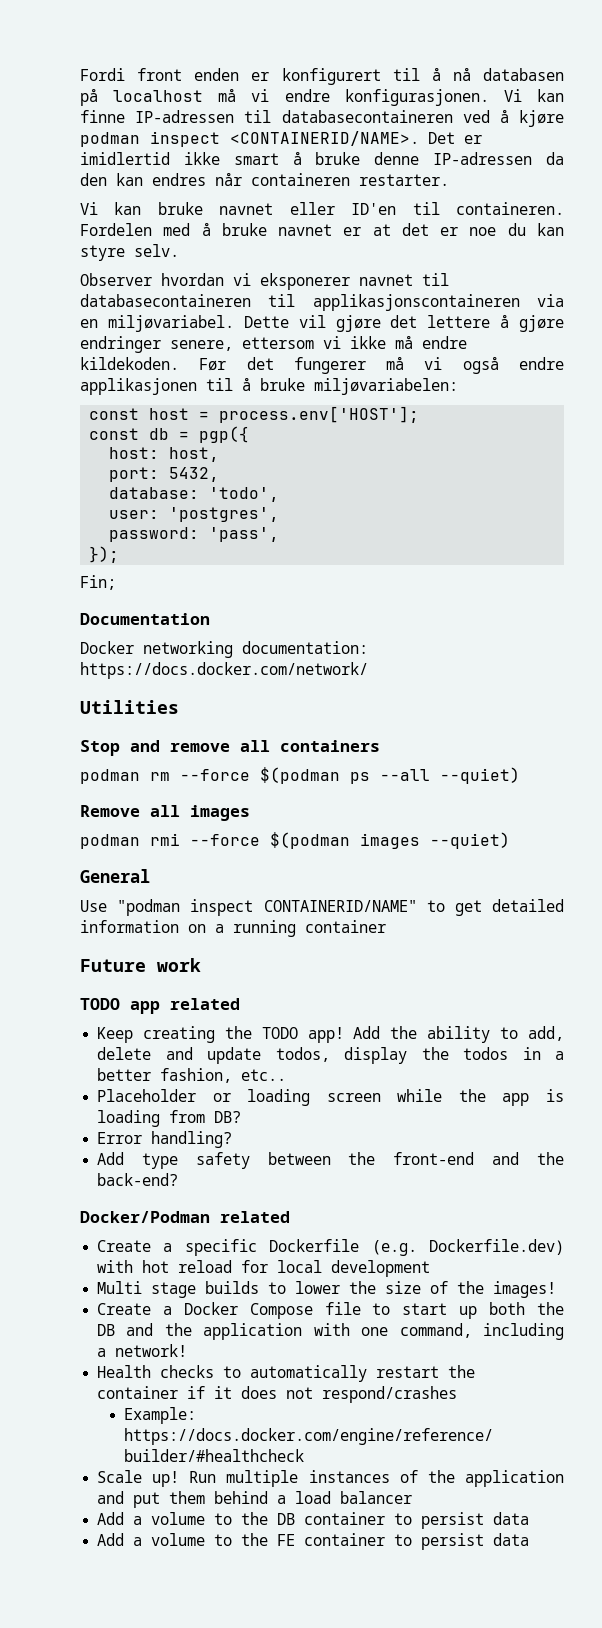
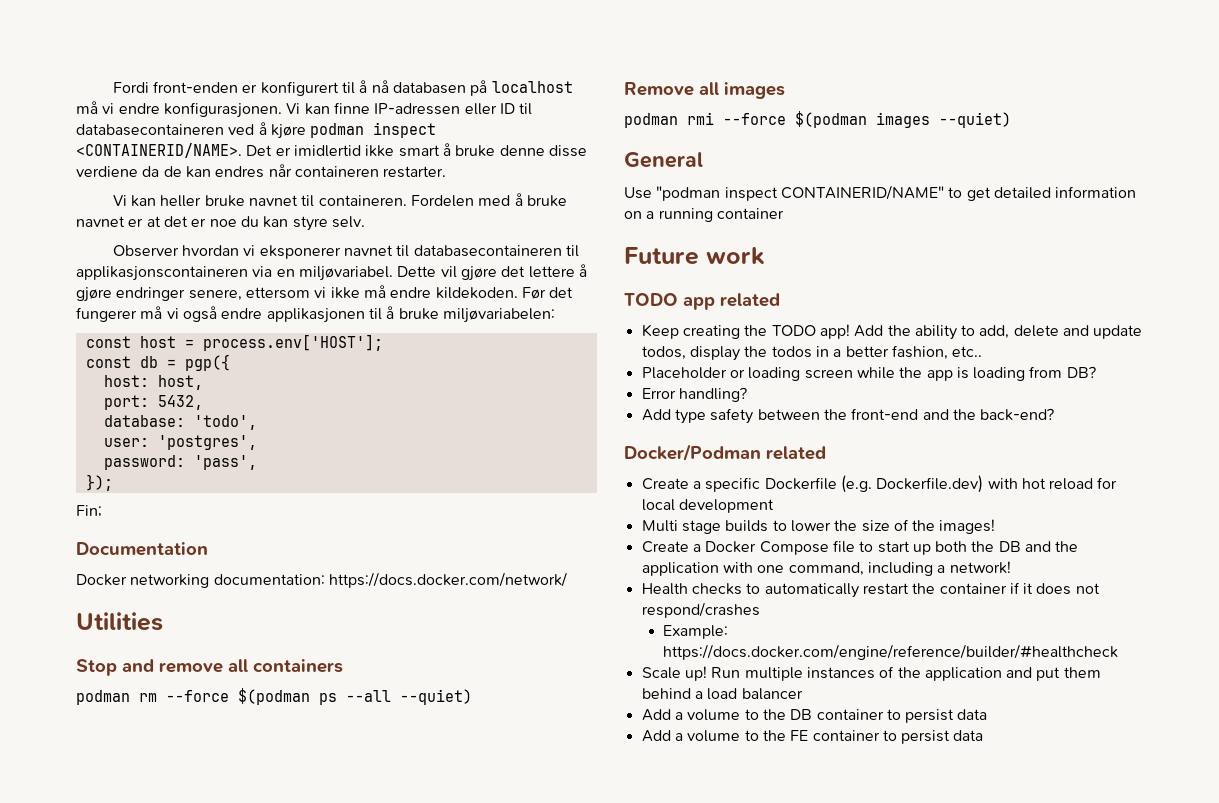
- Fordi front enden er konfigurert til å nå databasen på localhost må vi endre konfigurasjonen.
+ Fordi front-enden er konfigurert til å nå databasen på localhost må vi endre konfigurasjonen.
- Vi kan finne IP-adressen til databasecontaineren ved å kjøre podman inspect <CONTAINERID/NAME>.
+ Vi kan finne IP-adressen eller ID til databasecontaineren ved å kjøre podman inspect <CONTAINERID/NAME>.
- Det er imidlertid ikke smart å bruke denne IP-adressen da den kan endres når containeren restarter.
+ Det er imidlertid ikke smart å bruke denne disse verdiene da de kan endres når containeren restarter.
- Vi kan bruke navnet eller ID'en til containeren.
+ Vi kan heller bruke navnet til containeren.

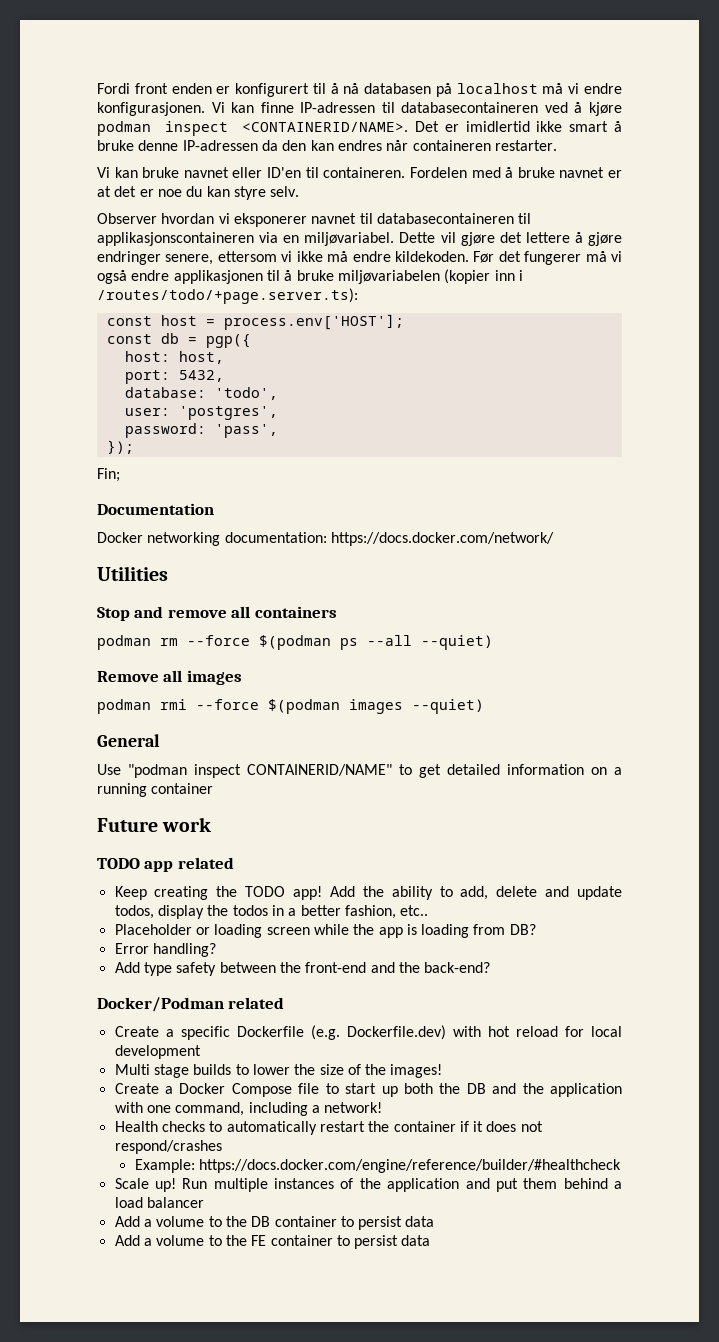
- Fordi front-enden er konfigurert til å nå databasen på localhost må vi endre konfigurasjonen.
+ Fordi front enden er konfigurert til å nå databasen på localhost må vi endre konfigurasjonen.
- Vi kan finne IP-adressen eller ID til databasecontaineren ved å kjøre podman inspect <CONTAINERID/NAME>.
+ Vi kan finne IP-adressen til databasecontaineren ved å kjøre podman inspect <CONTAINERID/NAME>.
- Det er imidlertid ikke smart å bruke denne disse verdiene da de kan endres når containeren restarter.
+ Det er imidlertid ikke smart å bruke denne IP-adressen da den kan endres når containeren restarter.
- Vi kan heller bruke navnet til containeren.
+ Vi kan bruke navnet eller ID'en til containeren.
- Før det fungerer må vi også endre applikasjonen til å bruke miljøvariabelen:
+ Før det fungerer må vi også endre applikasjonen til å bruke miljøvariabelen (kopier inn i /routes/todo/+page.server.ts):

